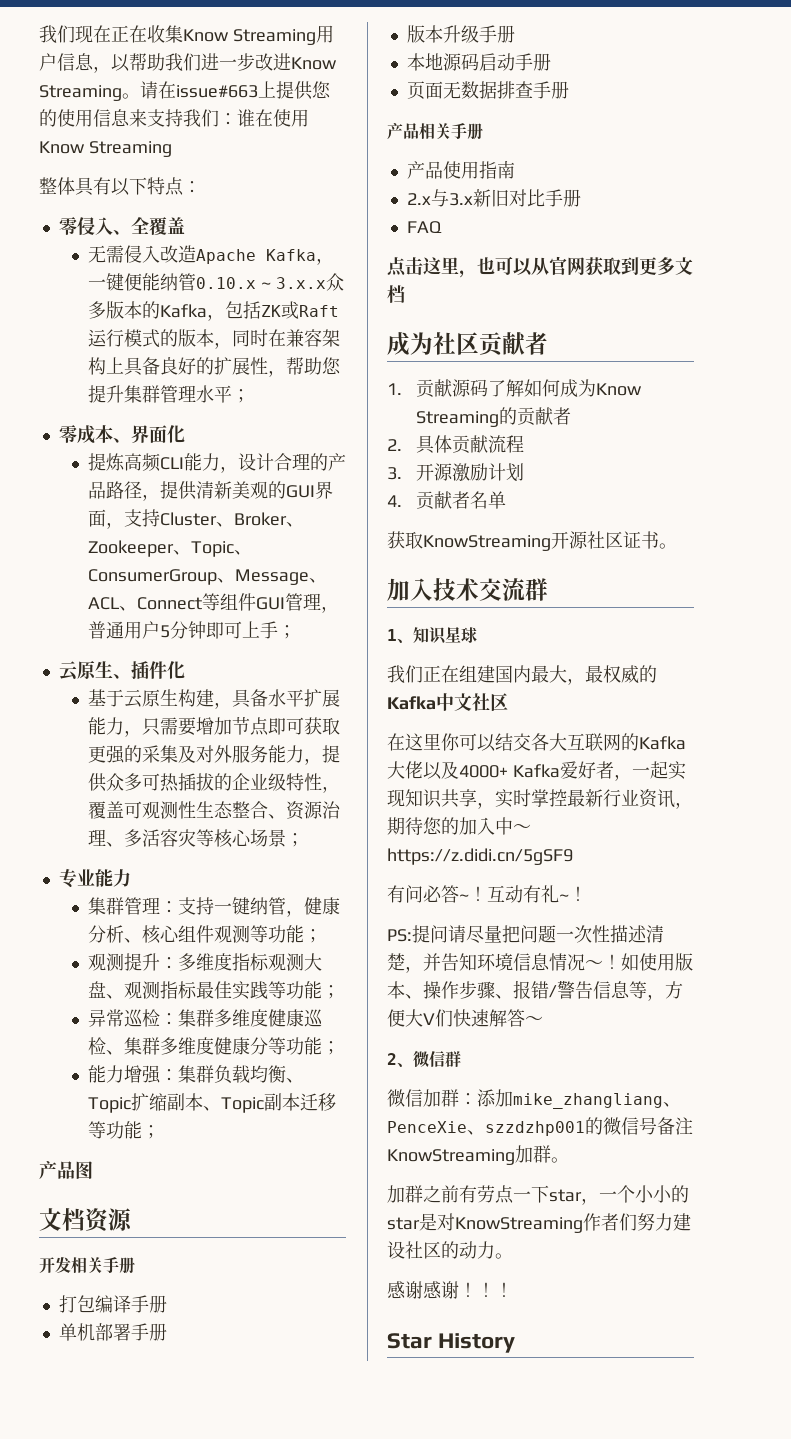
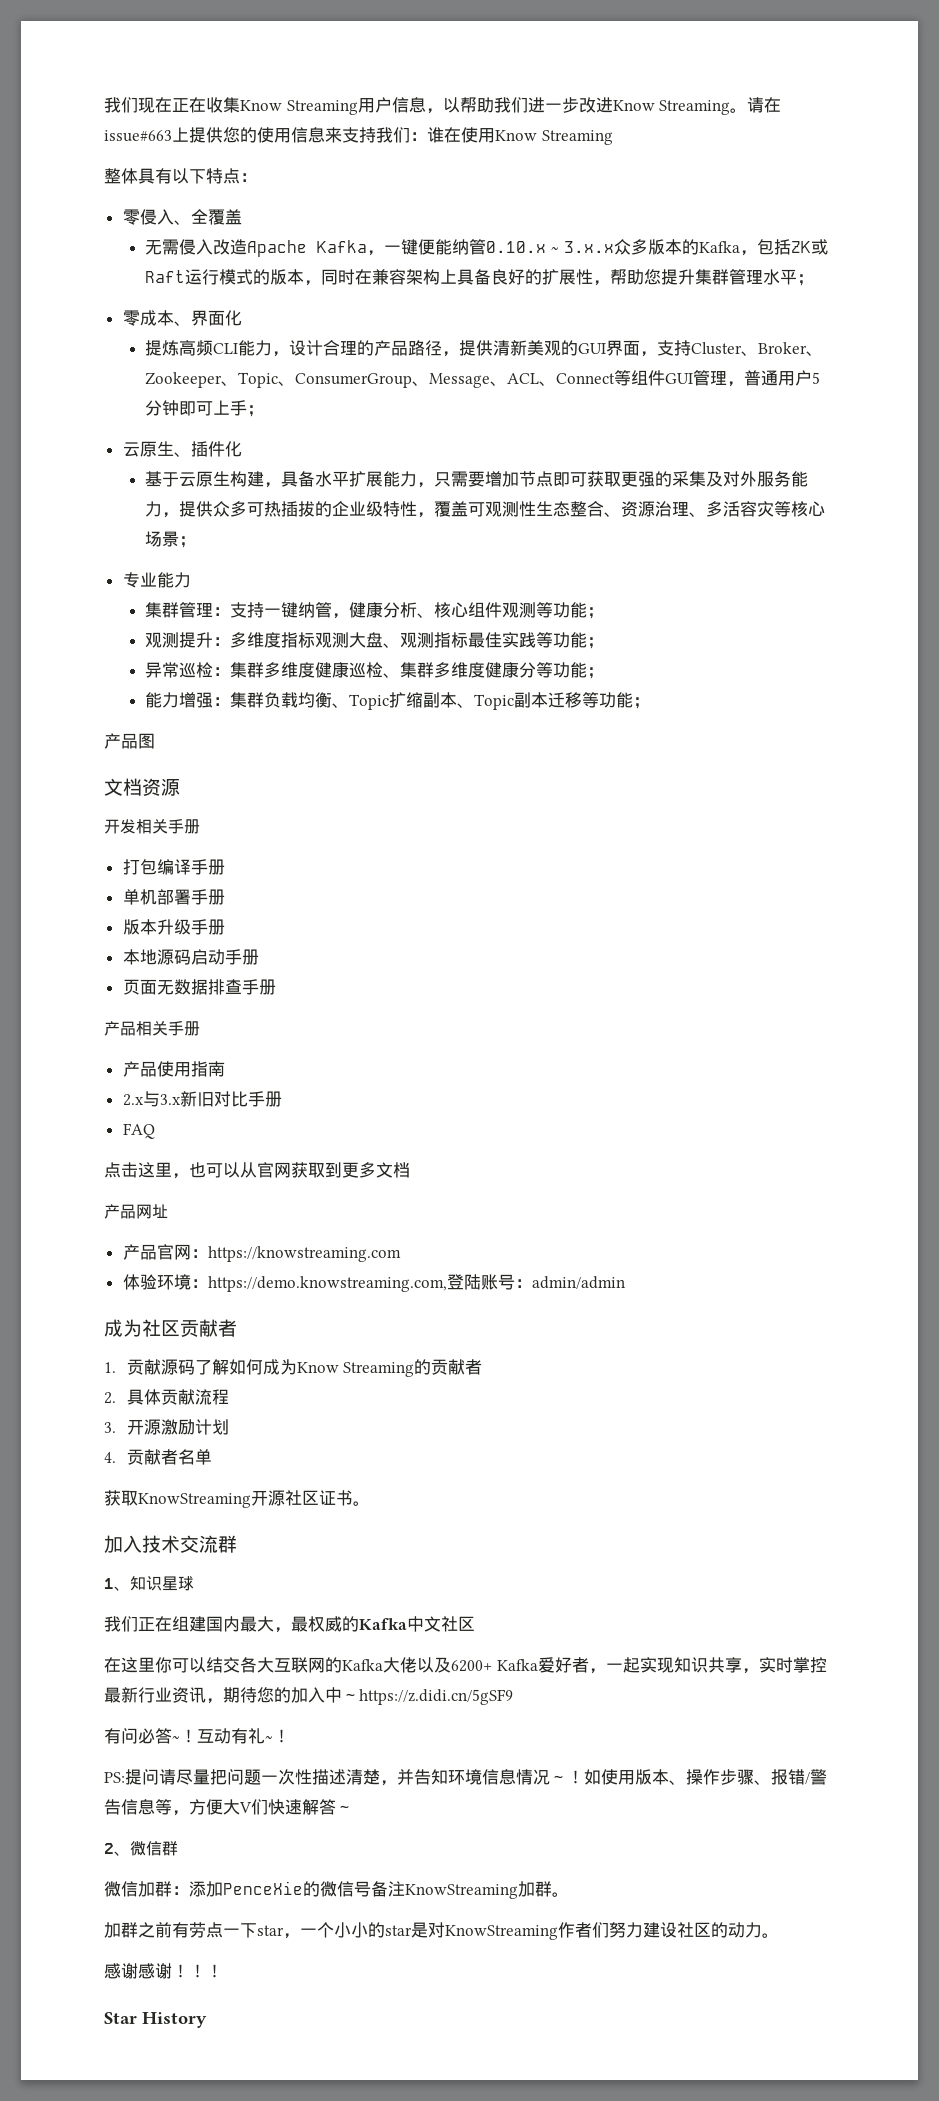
+ 产品网址
+ 产品官网：https://knowstreaming.com
+ 体验环境：https://demo.knowstreaming.com,登陆账号：admin/admin
- 在这里你可以结交各大互联网的Kafka大佬以及4000+ Kafka爱好者，一起实现知识共享，实时掌控最新行业资讯，期待您的加入中～https://z.didi.cn/5gSF9
+ 在这里你可以结交各大互联网的Kafka大佬以及6200+ Kafka爱好者，一起实现知识共享，实时掌控最新行业资讯，期待您的加入中～https://z.didi.cn/5gSF9
- 微信加群：添加mike_zhangliang、PenceXie、szzdzhp001的微信号备注KnowStreaming加群。
+ 微信加群：添加PenceXie的微信号备注KnowStreaming加群。

